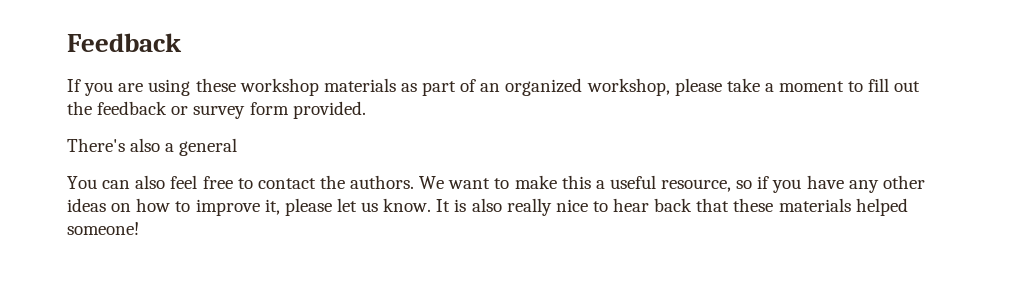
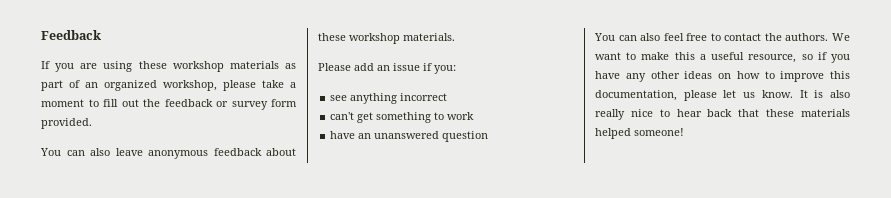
- There's also a general
+ You can also leave anonymous feedback about these workshop materials.
+ Please add an issue if you:
+ see anything incorrect
+ can't get something to work
+ have an unanswered question
- We want to make this a useful resource, so if you have any other ideas on how to improve it, please let us know.
+ We want to make this a useful resource, so if you have any other ideas on how to improve this documentation, please let us know.

